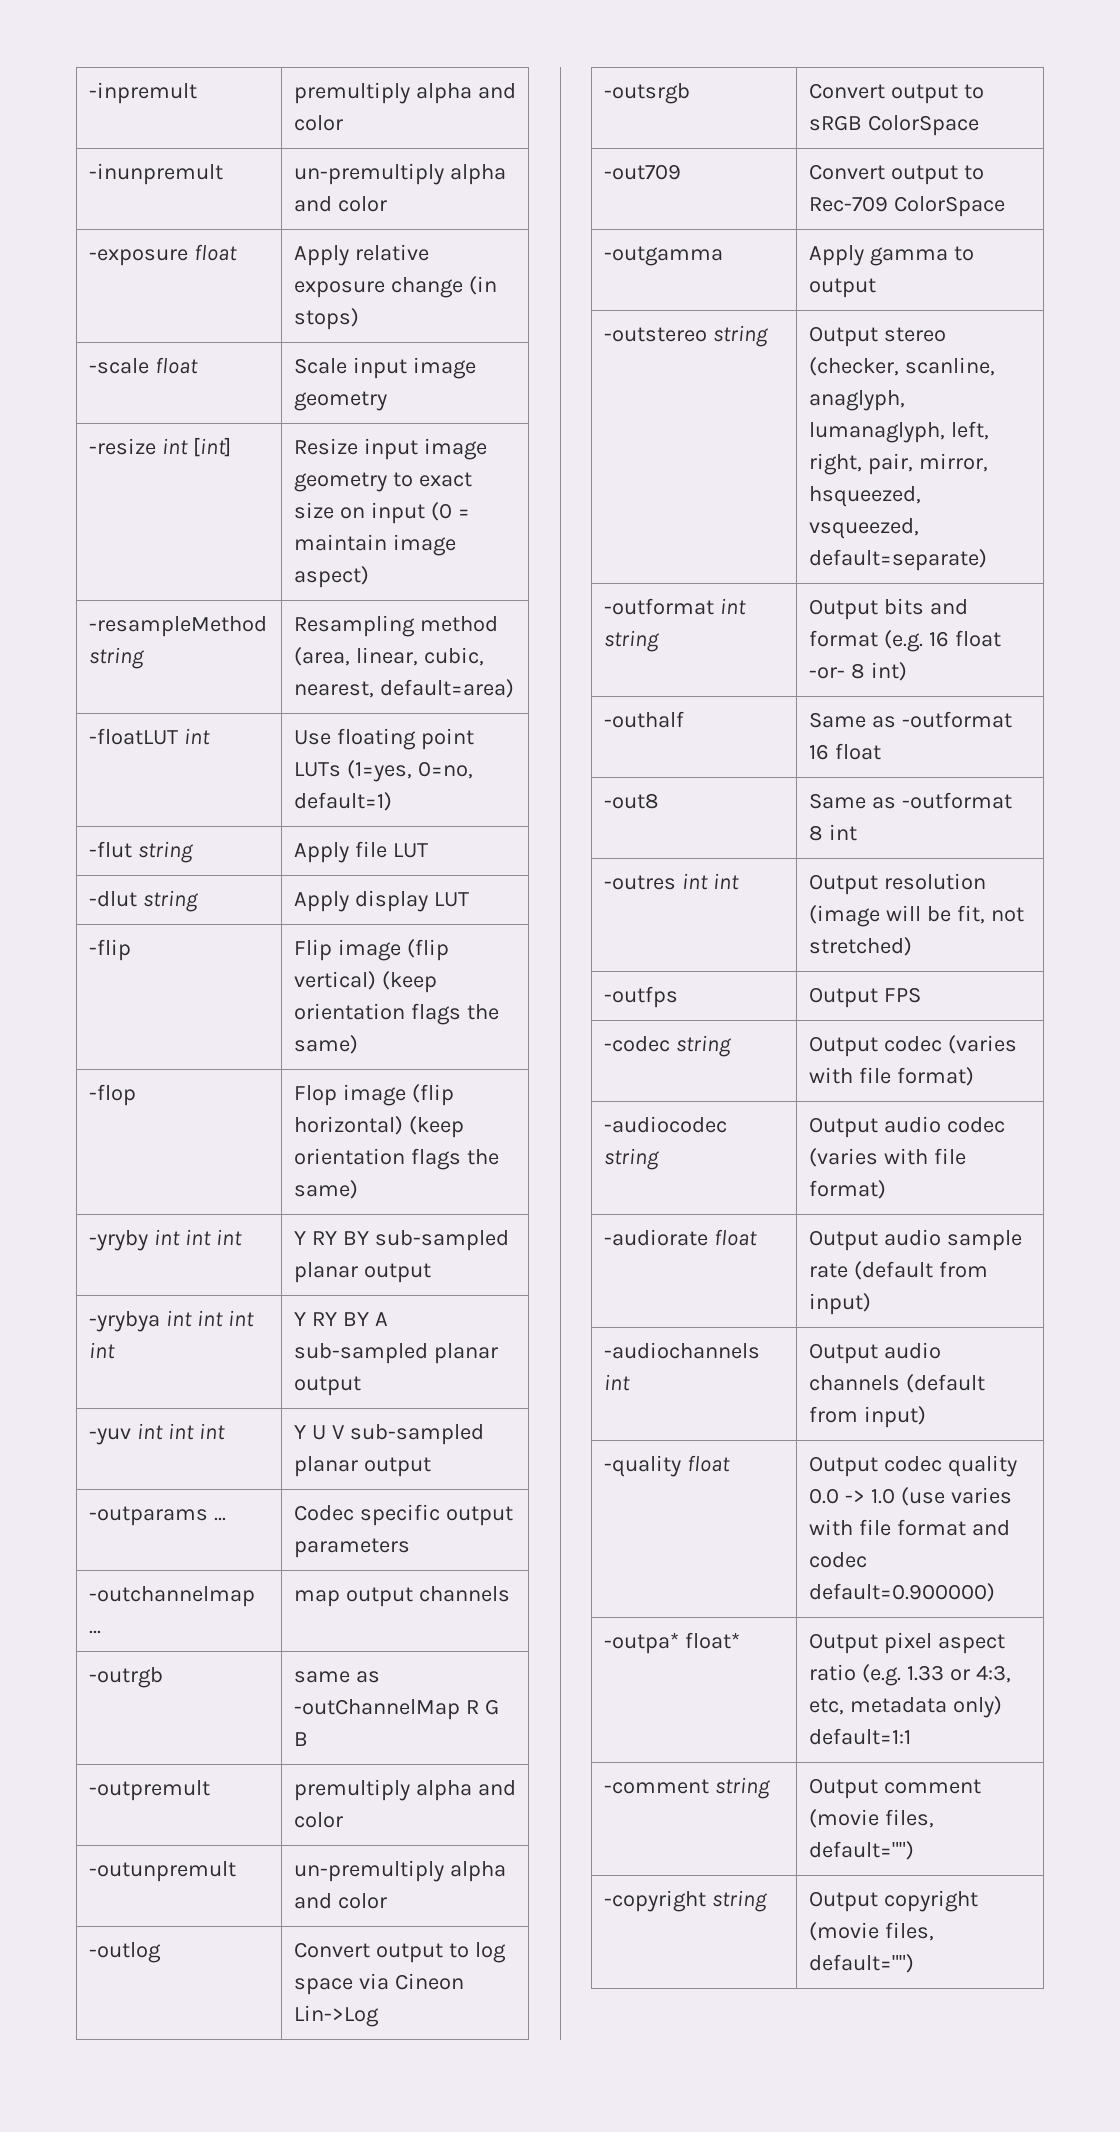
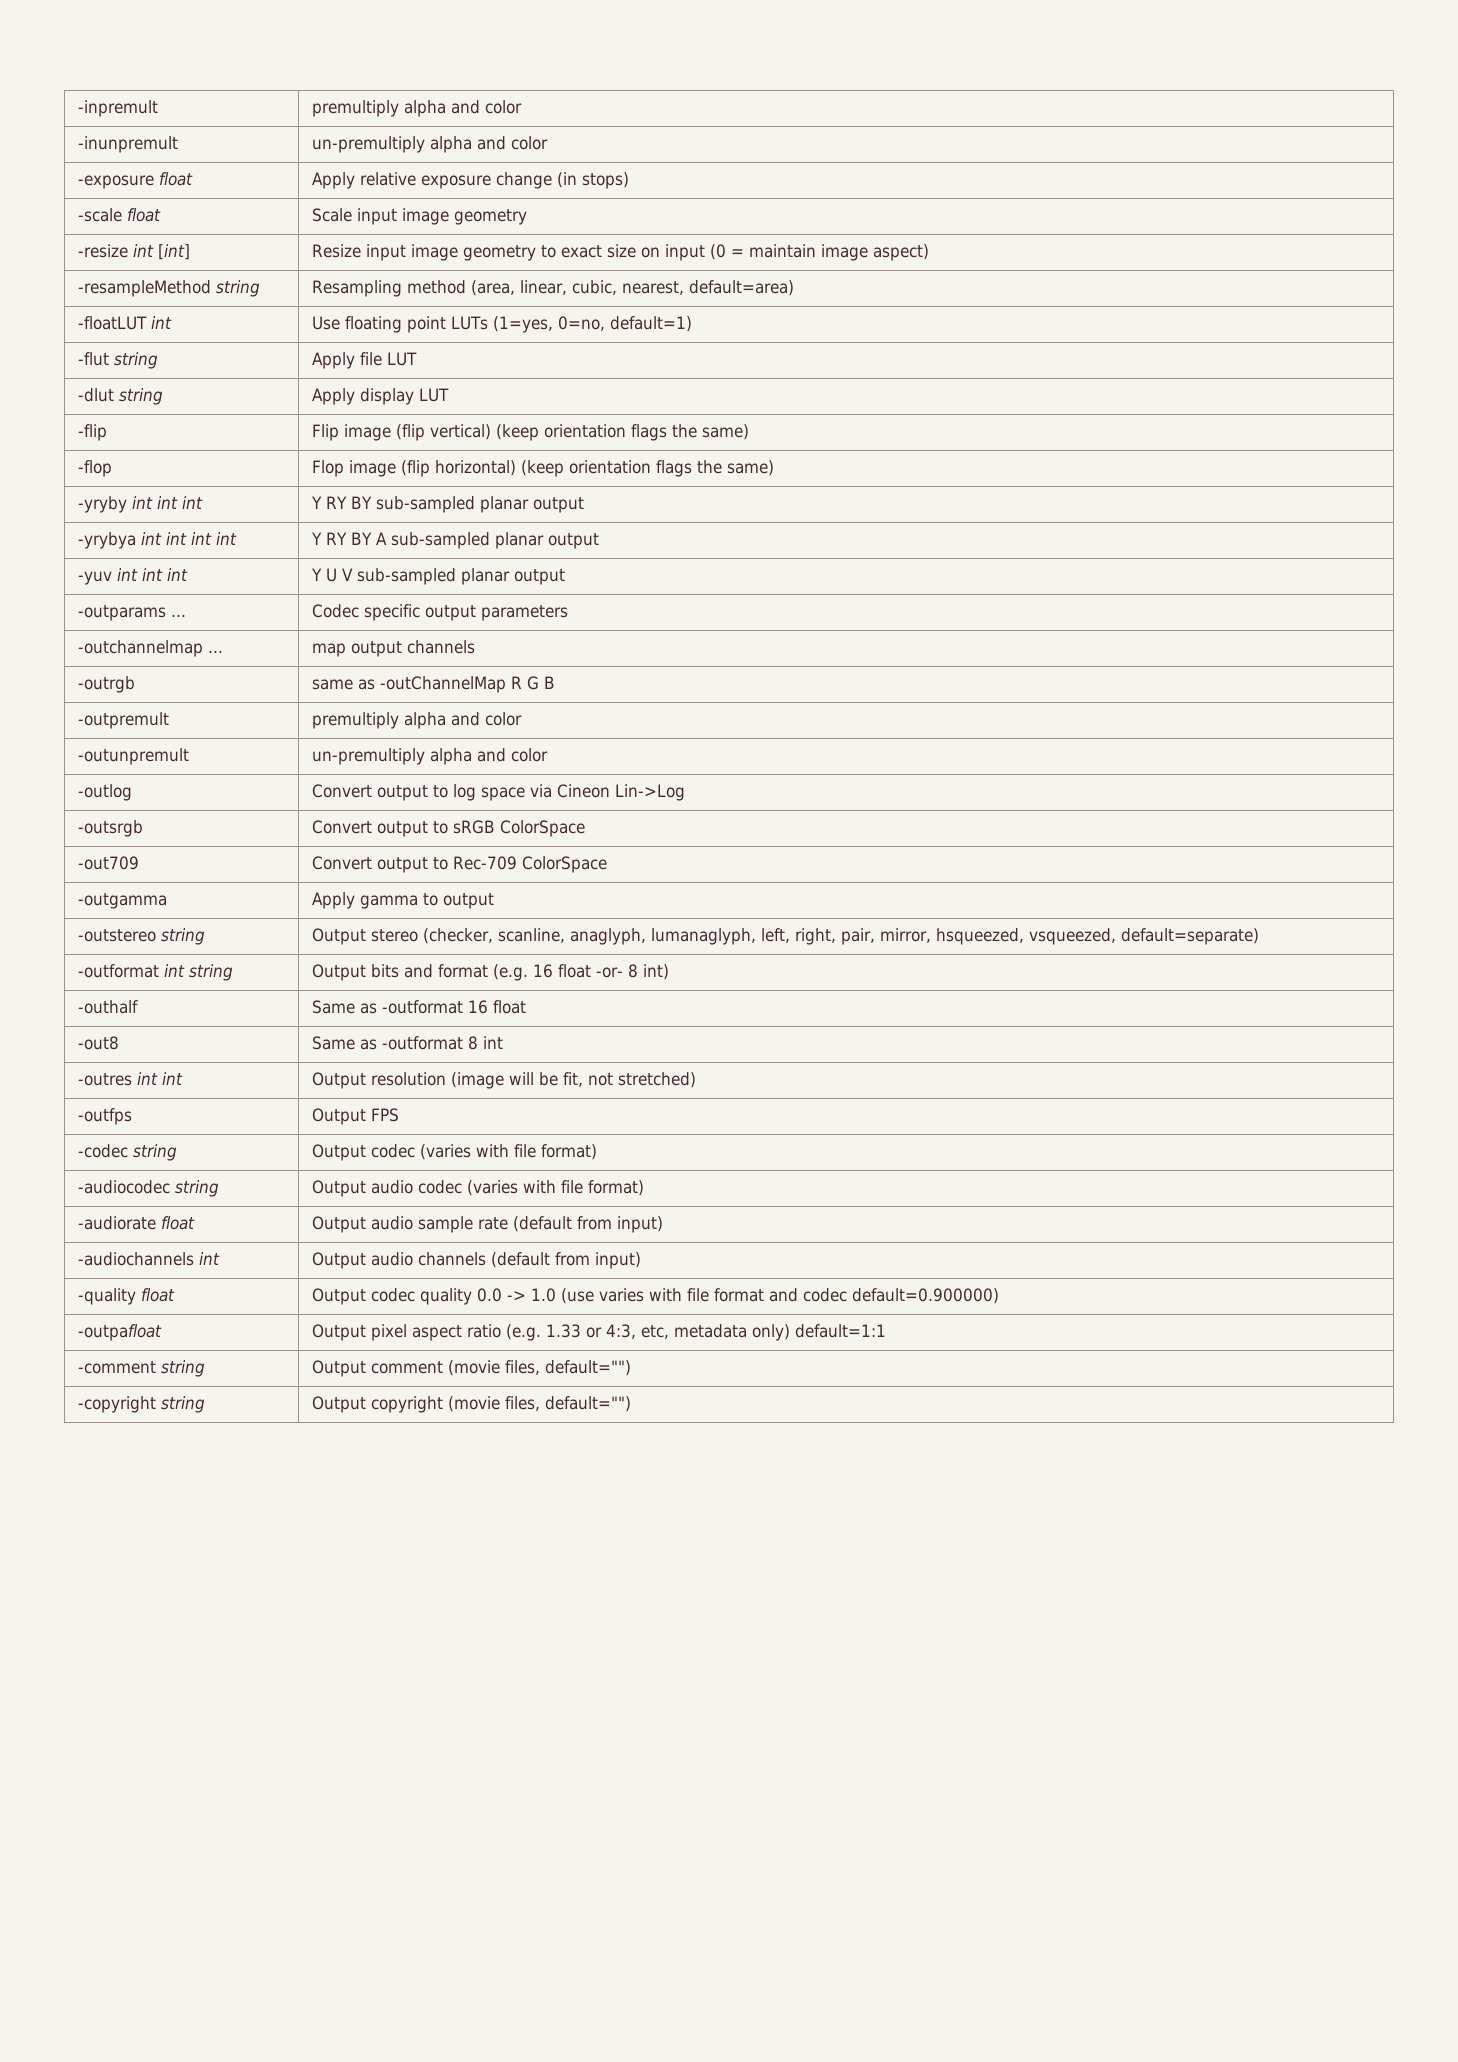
- -outpa* float* | Output pixel aspect ratio (e.g. 1.33 or 4:3, etc, metadata only) default=1:1
+ -outpafloat | Output pixel aspect ratio (e.g. 1.33 or 4:3, etc, metadata only) default=1:1

